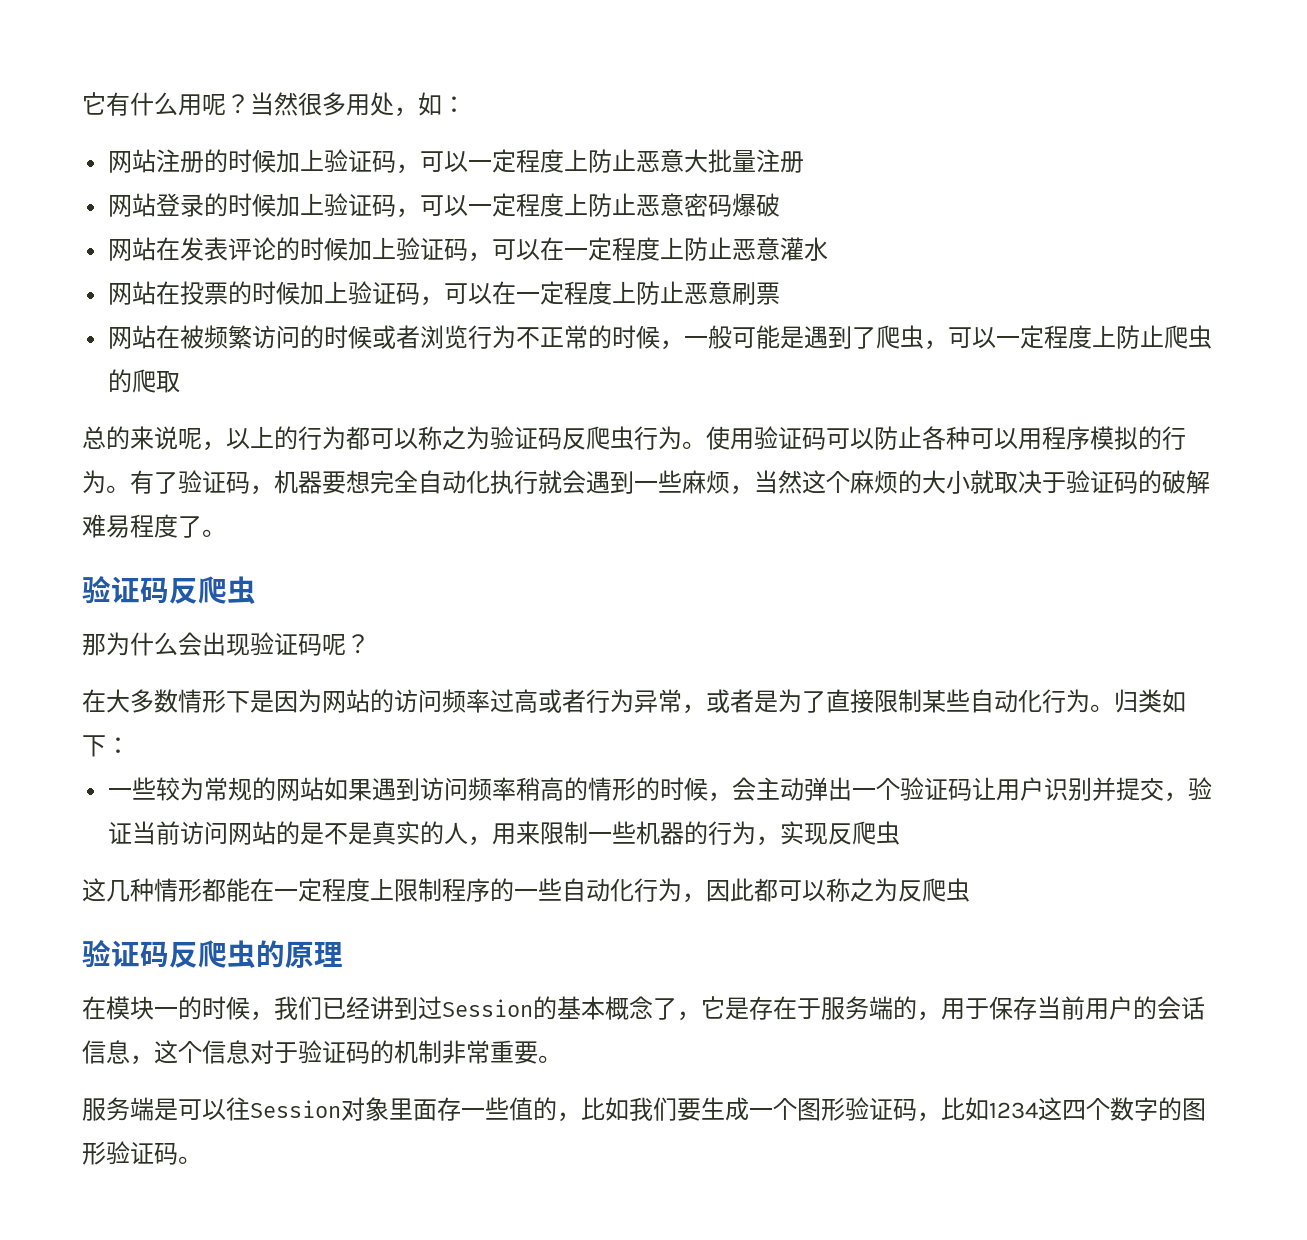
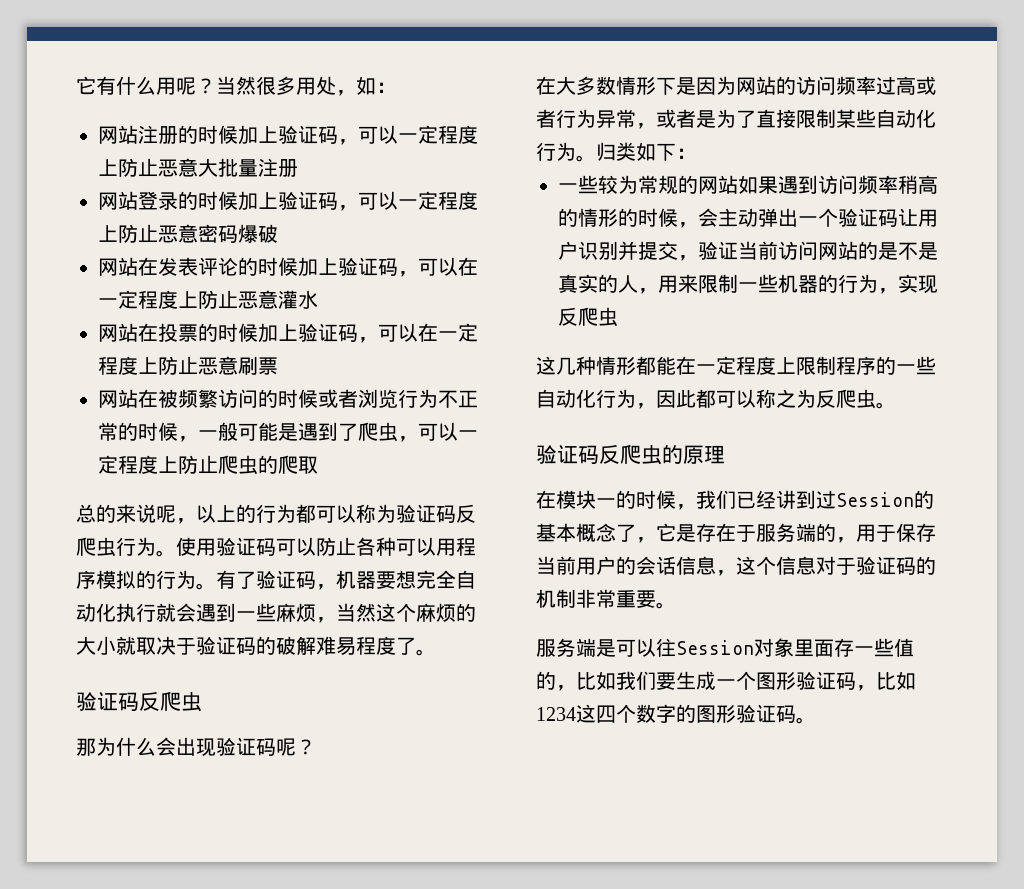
- 总的来说呢，以上的行为都可以称之为验证码反爬虫行为。
+ 总的来说呢，以上的行为都可以称为验证码反爬虫行为。
- 这几种情形都能在一定程度上限制程序的一些自动化行为，因此都可以称之为反爬虫
+ 这几种情形都能在一定程度上限制程序的一些自动化行为，因此都可以称之为反爬虫。

